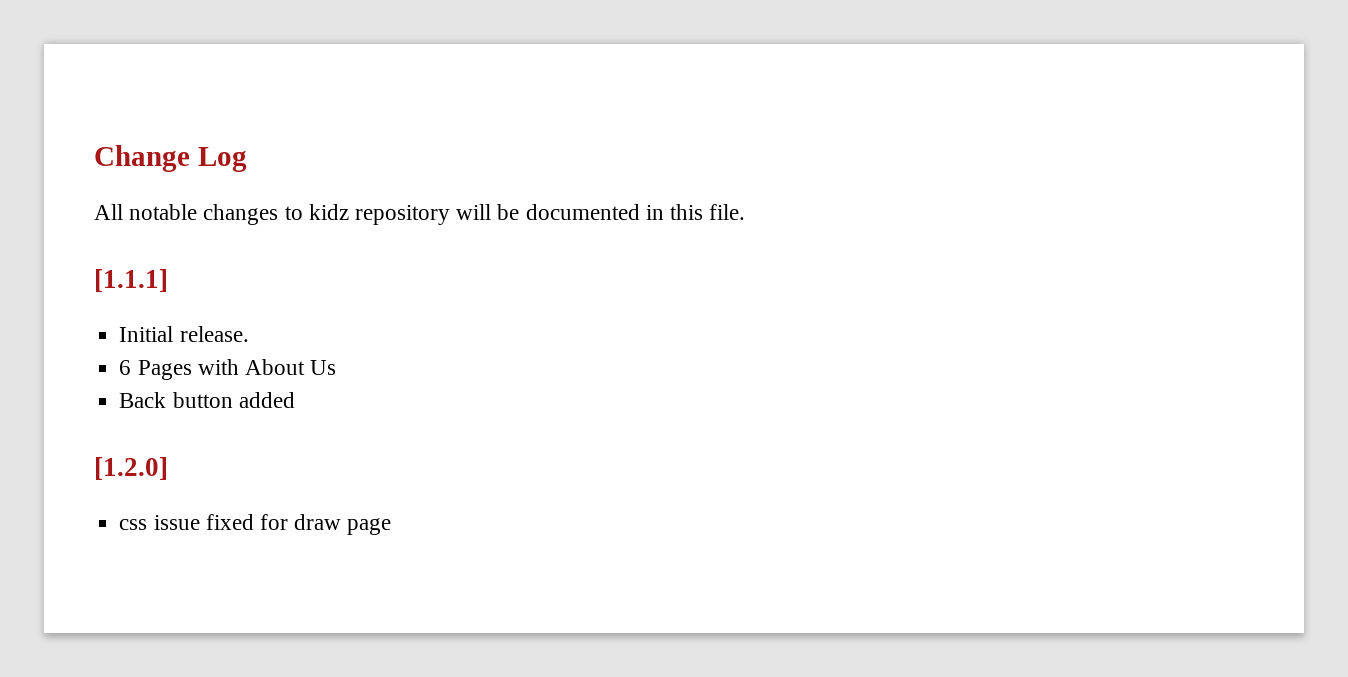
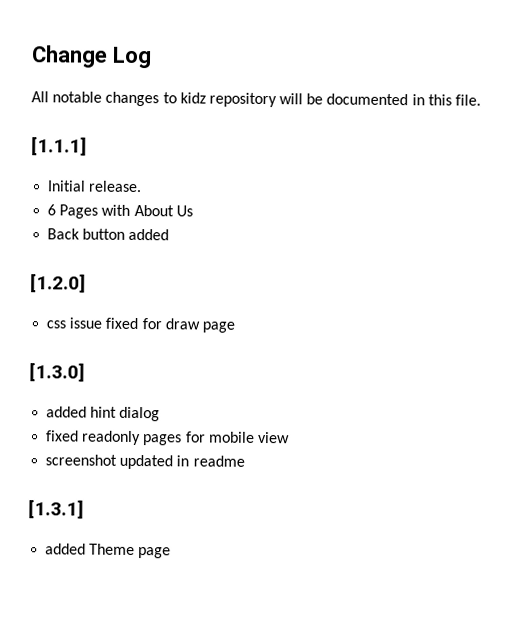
+ [1.3.0]
+ added hint dialog
+ fixed readonly pages for mobile view
+ screenshot updated in readme
+ [1.3.1]
+ added Theme page

